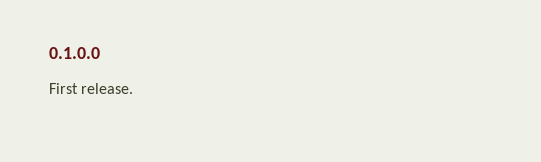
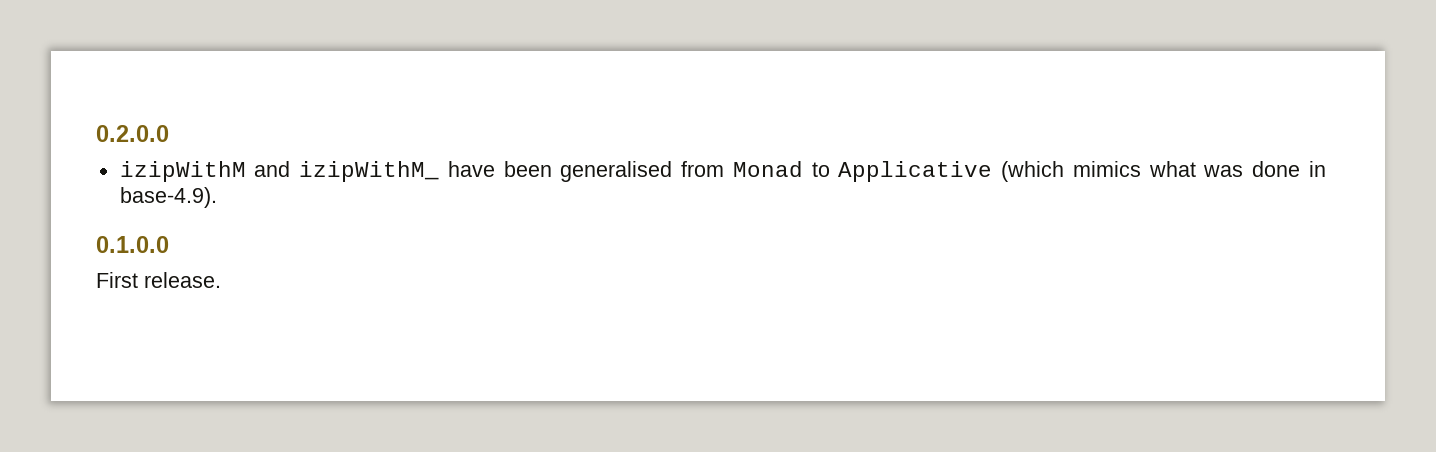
+ 0.2.0.0
+ izipWithM and izipWithM_ have been generalised from Monad to Applicative (which mimics what was done in base-4.9).

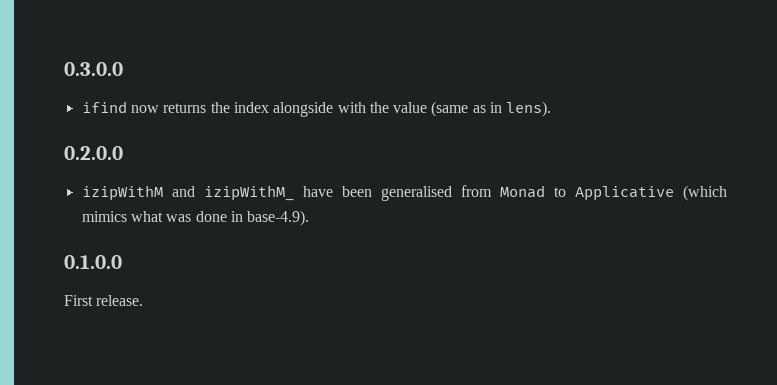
+ 0.3.0.0
+ ifind now returns the index alongside with the value (same as in lens).

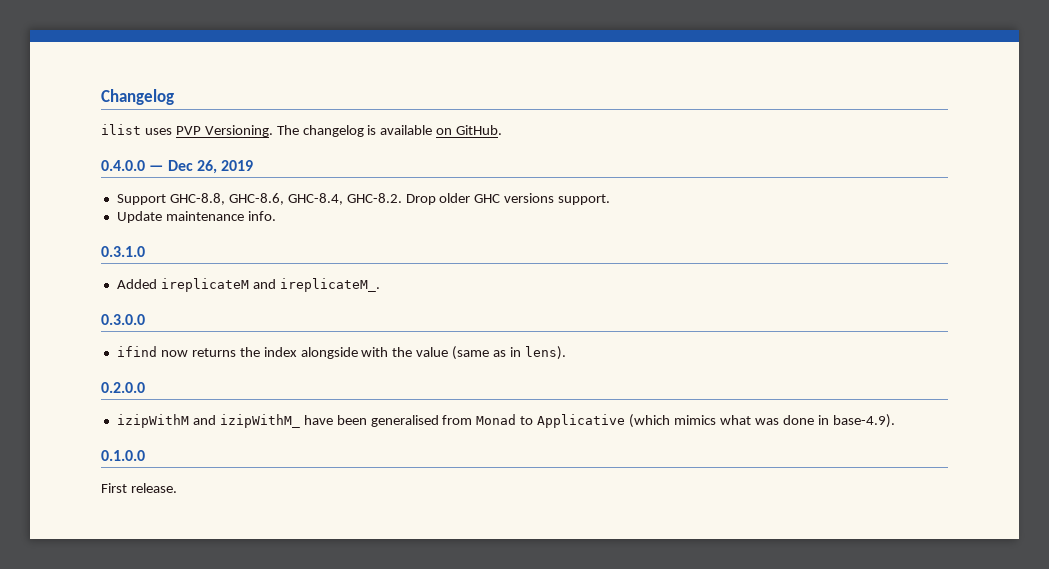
+ Changelog
+ ilist uses PVP Versioning. The changelog is available on GitHub.
+ 0.4.0.0 — Dec 26, 2019
+ Support GHC-8.8, GHC-8.6, GHC-8.4, GHC-8.2. Drop older GHC versions support.
+ Update maintenance info.
+ 0.3.1.0
+ Added ireplicateM and ireplicateM_.

